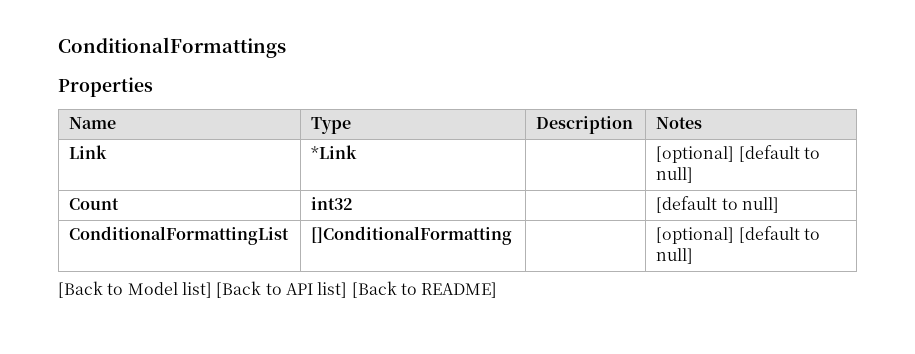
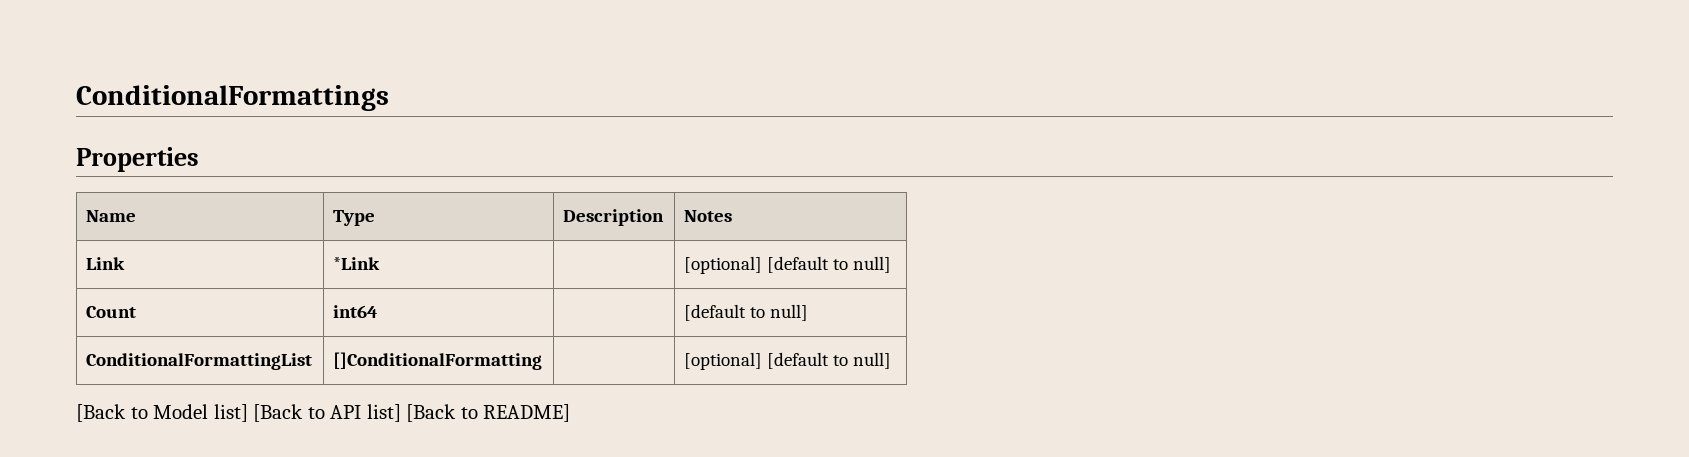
- Count | int32 | | [default to null]
+ Count | int64 | | [default to null]

